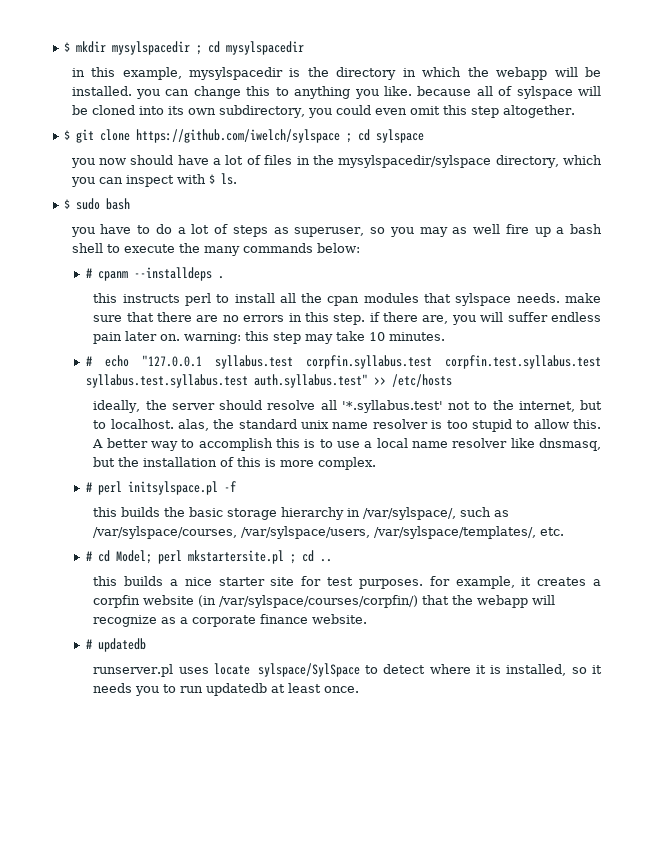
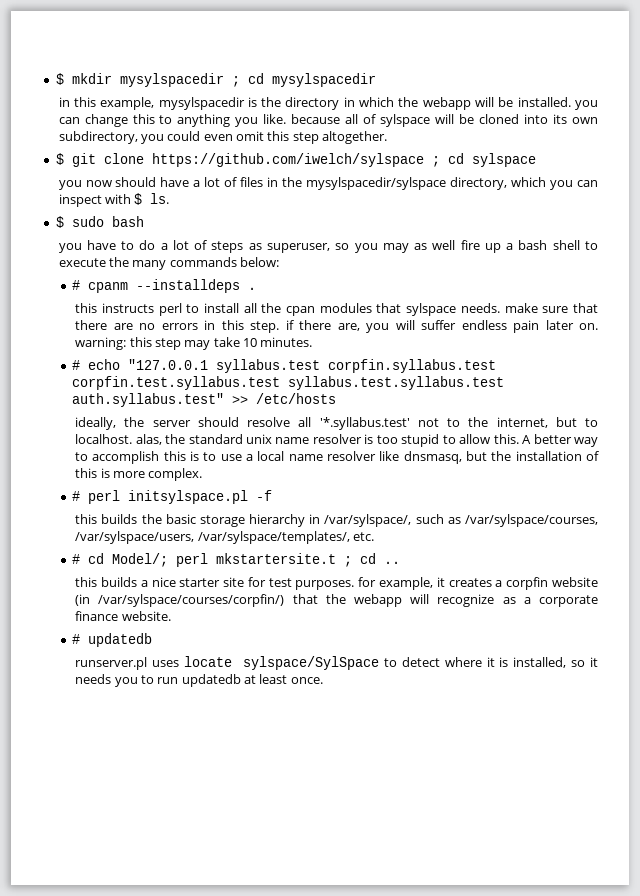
- # cd Model; perl mkstartersite.pl ; cd ..
+ # cd Model/; perl mkstartersite.t ; cd ..

